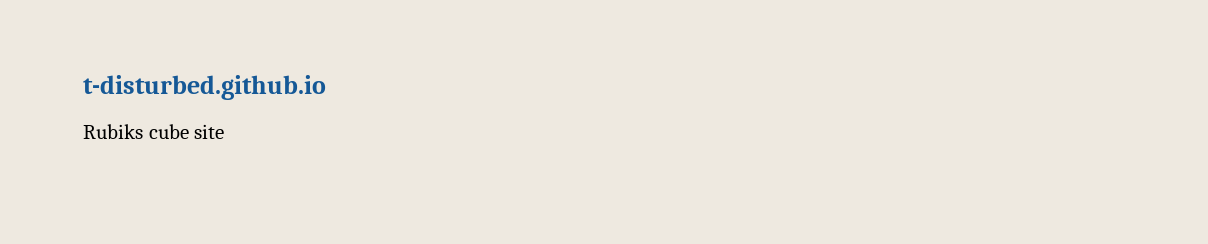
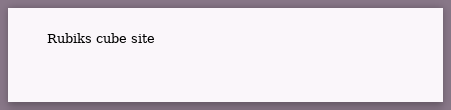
- t-disturbed.github.io

